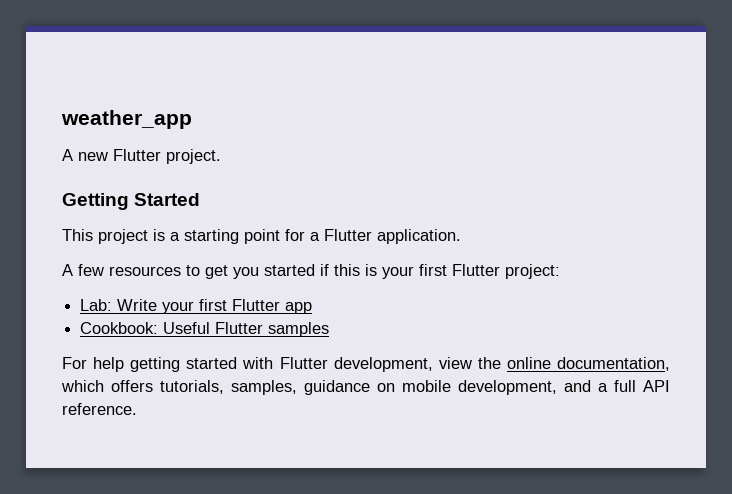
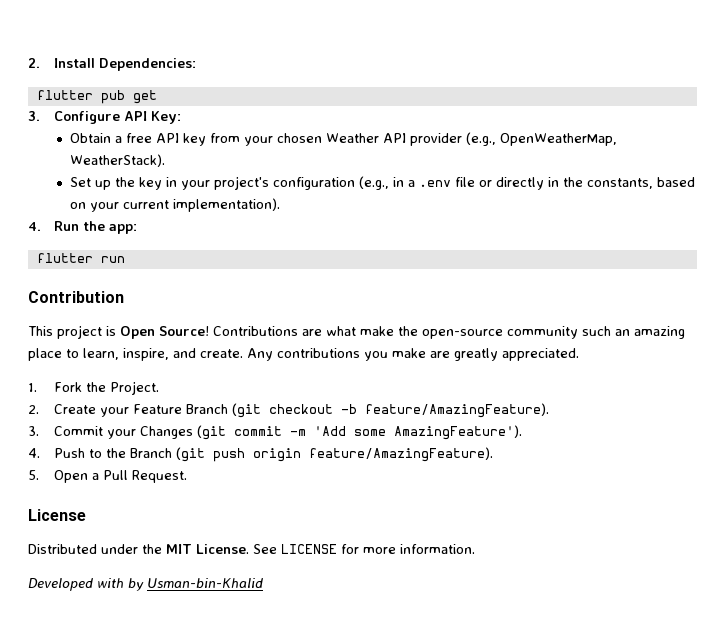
- weather_app
- A new Flutter project.
- Getting Started
- This project is a starting point for a Flutter application.
- A few resources to get you started if this is your first Flutter project:
- Lab: Write your first Flutter app
- Cookbook: Useful Flutter samples
- For help getting started with Flutter development, view the online documentation, which offers tutorials, samples, guidance on mobile development, and a full API reference.
+ 2. Install Dependencies:
+ flutter pub get
+ 3. Configure API Key:
+ Obtain a free API key from your chosen Weather API provider (e.g., OpenWeatherMap, WeatherStack).
+ Set up the key in your project's configuration (e.g., in a .env file or directly in the constants, based on your current implementation).
+ 4. Run the app:
+ flutter run
+ Contribution
+ This project is Open Source! Contributions are what make the open-source community such an amazing place to learn, inspire, and create. Any contributions you make are greatly appreciated.
+ 1. Fork the Project.
+ 2. Create your Feature Branch (git checkout -b feature/AmazingFeature).
+ 3. Commit your Changes (git commit -m 'Add some AmazingFeature').
+ 4. Push to the Branch (git push origin feature/AmazingFeature).
+ 5. Open a Pull Request.
+ License
+ Distributed under the MIT License. See LICENSE for more information.
+ Developed with by Usman-bin-Khalid

